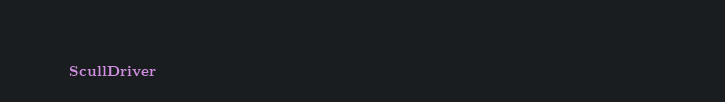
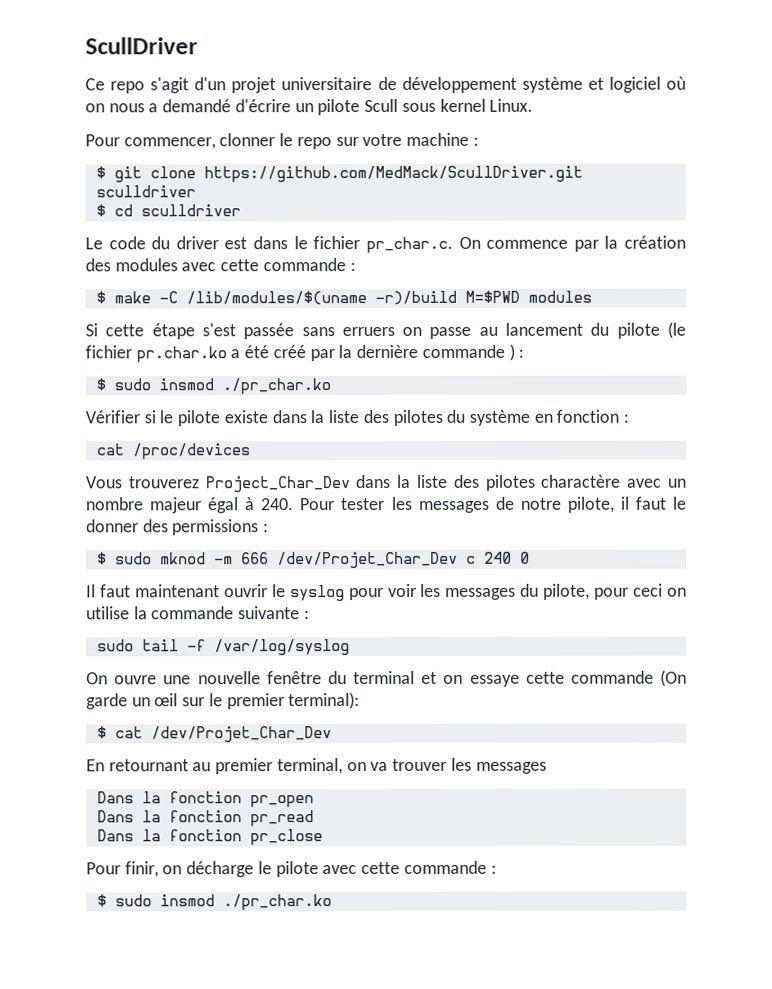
+ Ce repo s'agit d'un projet universitaire de développement système et logiciel où on nous a demandé d'écrire un pilote Scull sous kernel Linux.
+ Pour commencer, clonner le repo sur votre machine :
+ $ git clone https://github.com/MedMack/ScullDriver.git sculldriver
+ $ cd sculldriver
+ Le code du driver est dans le fichier pr_char.c. On commence par la création des modules avec cette commande :
+ $ make -C /lib/modules/$(uname -r)/build M=$PWD modules
+ Si cette étape s'est passée sans erruers on passe au lancement du pilote (le fichier pr.char.ko a été créé par la dernière commande ) :
+ $ sudo insmod ./pr_char.ko
+ Vérifier si le pilote existe dans la liste des pilotes du système en fonction :
+ cat /proc/devices
+ Vous trouverez Project_Char_Dev dans la liste des pilotes charactère avec un nombre majeur égal à 240. Pour tester les messages de notre pilote, il faut le donner des permissions :
+ $ sudo mknod -m 666 /dev/Projet_Char_Dev c 240 0
+ Il faut maintenant ouvrir le syslog pour voir les messages du pilote, pour ceci on utilise la commande suivante :
+ sudo tail -f /var/log/syslog
+ On ouvre une nouvelle fenêtre du terminal et on essaye cette commande (On garde un œil sur le premier terminal):
+ $ cat /dev/Projet_Char_Dev
+ En retournant au premier terminal, on va trouver les messages
+ Dans la fonction pr_open
+ Dans la fonction pr_read
+ Dans la fonction pr_close
+ Pour finir, on décharge le pilote avec cette commande :
+ $ sudo insmod ./pr_char.ko

